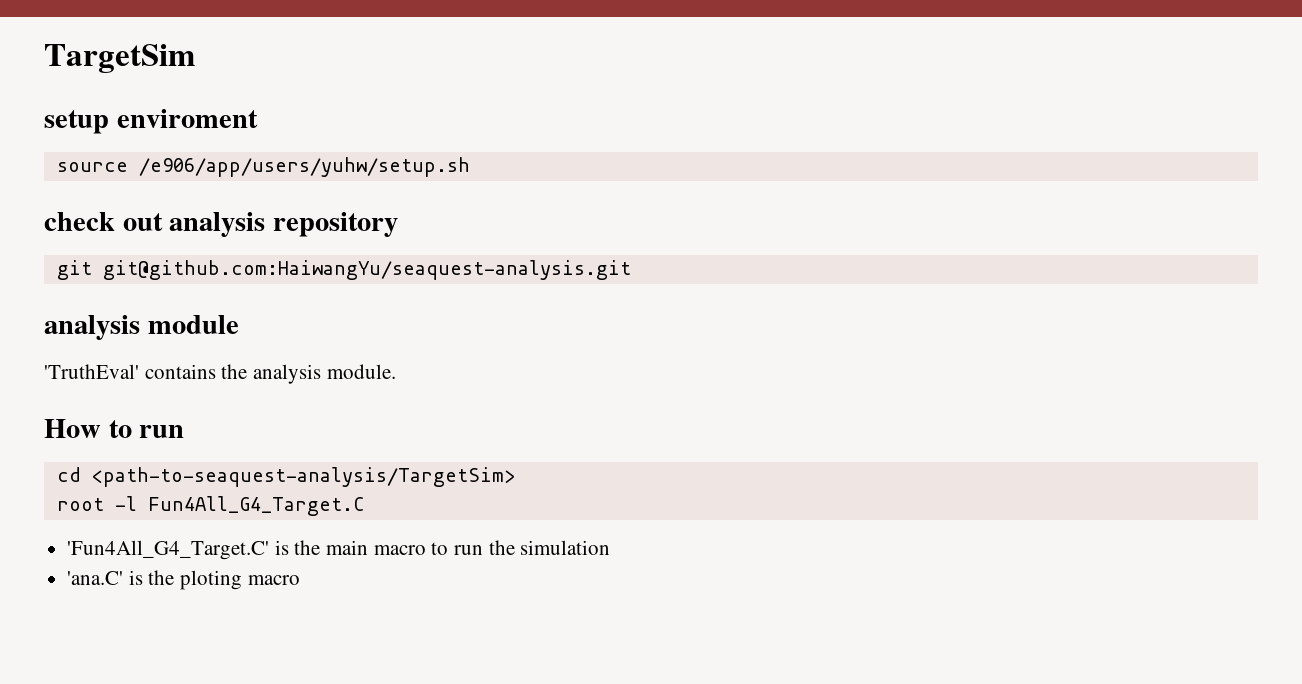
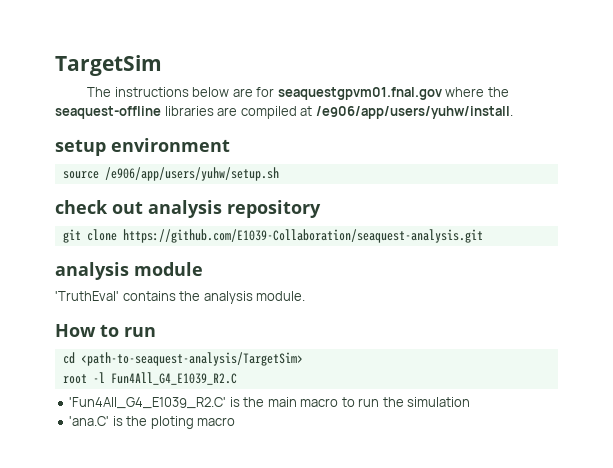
+ The instructions below are for seaquestgpvm01.fnal.gov where the seaquest-offline libraries are compiled at /e906/app/users/yuhw/install.
- setup enviroment
+ setup environment
- git git@github.com:HaiwangYu/seaquest-analysis.git
+ git clone https://github.com/E1039-Collaboration/seaquest-analysis.git
- root -l Fun4All_G4_Target.C
- 'Fun4All_G4_Target.C' is the main macro to run the simulation
+ root -l Fun4All_G4_E1039_R2.C
+ 'Fun4All_G4_E1039_R2.C' is the main macro to run the simulation

